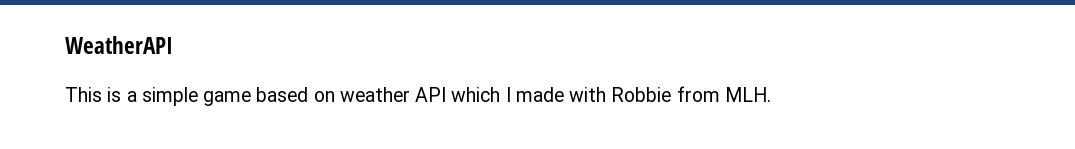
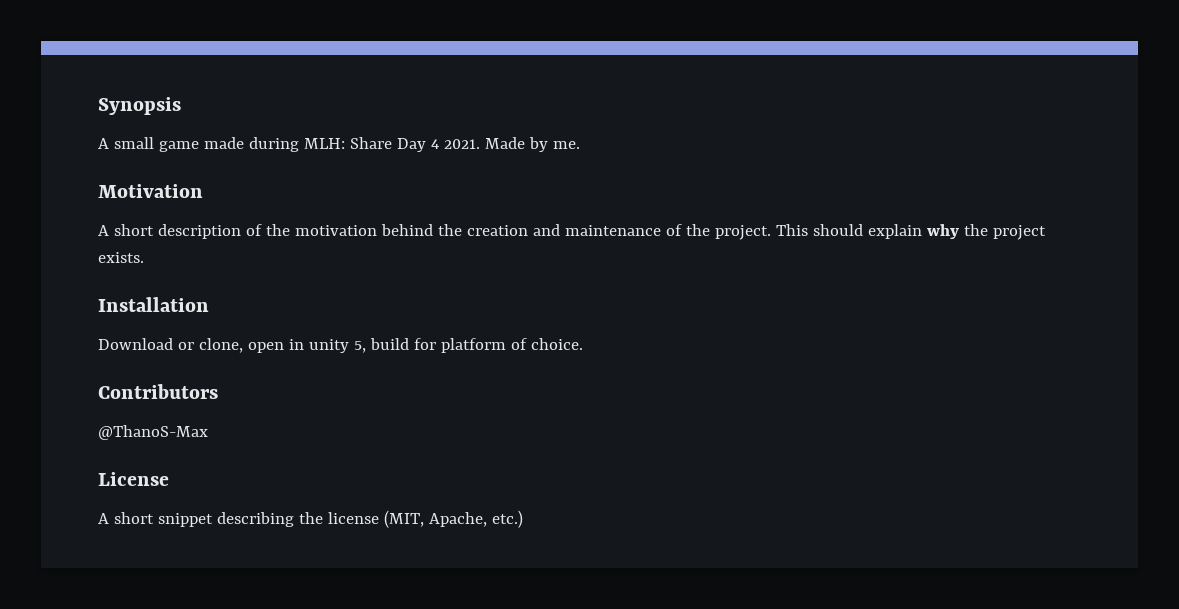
- WeatherAPI
- This is a simple game based on weather API which I made with Robbie from MLH.
+ Synopsis
+ A small game made during MLH: Share Day 4 2021. Made by me.
+ Motivation
+ A short description of the motivation behind the creation and maintenance of the project. This should explain why the project exists.
+ Installation
+ Download or clone, open in unity 5, build for platform of choice.
+ Contributors
+ @ThanoS-Max
+ License
+ A short snippet describing the license (MIT, Apache, etc.)

